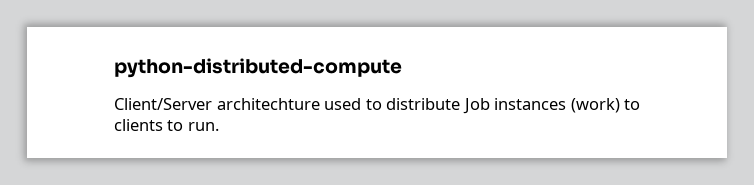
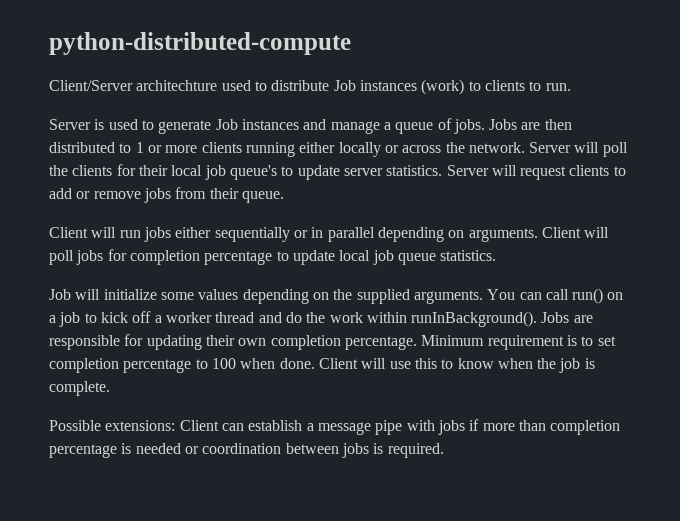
+ Server is used to generate Job instances and manage a queue of jobs. Jobs are then distributed to 1 or more clients running either locally or across the network. Server will poll the clients for their local job queue's to update server statistics. Server will request clients to add or remove jobs from their queue.
+ Client will run jobs either sequentially or in parallel depending on arguments. Client will poll jobs for completion percentage to update local job queue statistics.
+ Job will initialize some values depending on the supplied arguments. You can call run() on a job to kick off a worker thread and do the work within runInBackground(). Jobs are responsible for updating their own completion percentage. Minimum requirement is to set completion percentage to 100 when done. Client will use this to know when the job is complete.
+ Possible extensions: Client can establish a message pipe with jobs if more than completion percentage is needed or coordination between jobs is required.

